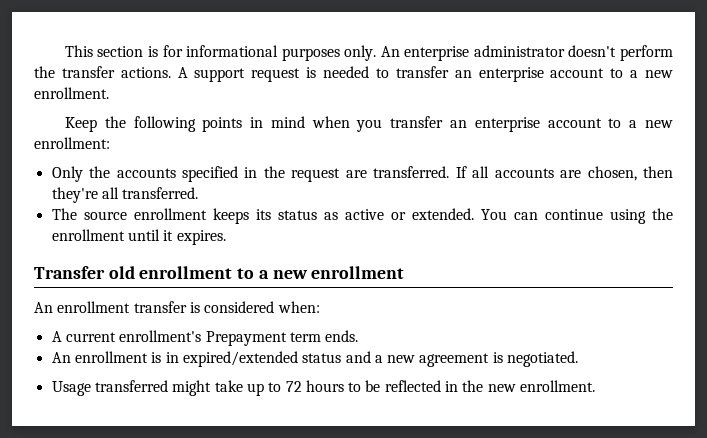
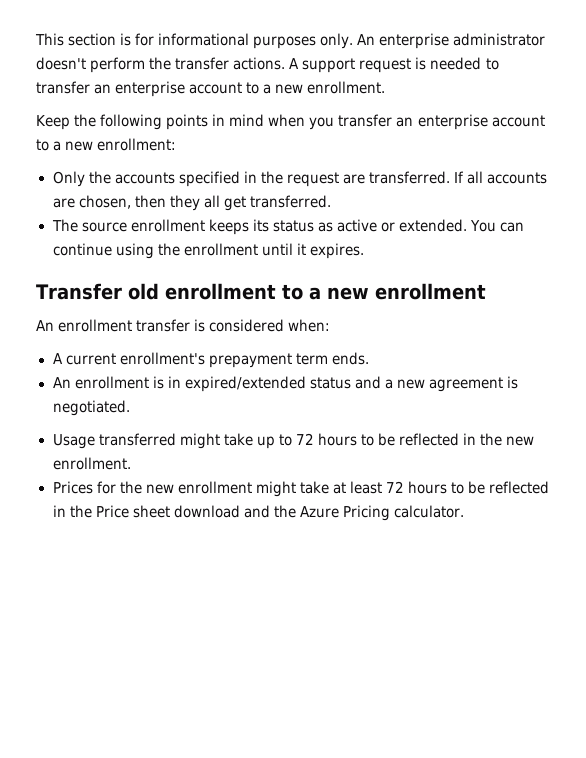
- If all accounts are chosen, then they're all transferred.
+ If all accounts are chosen, then they all get transferred.
- A current enrollment's Prepayment term ends.
+ A current enrollment's prepayment term ends.
+ Prices for the new enrollment might take at least 72 hours to be reflected in the Price sheet download and the Azure Pricing calculator.

